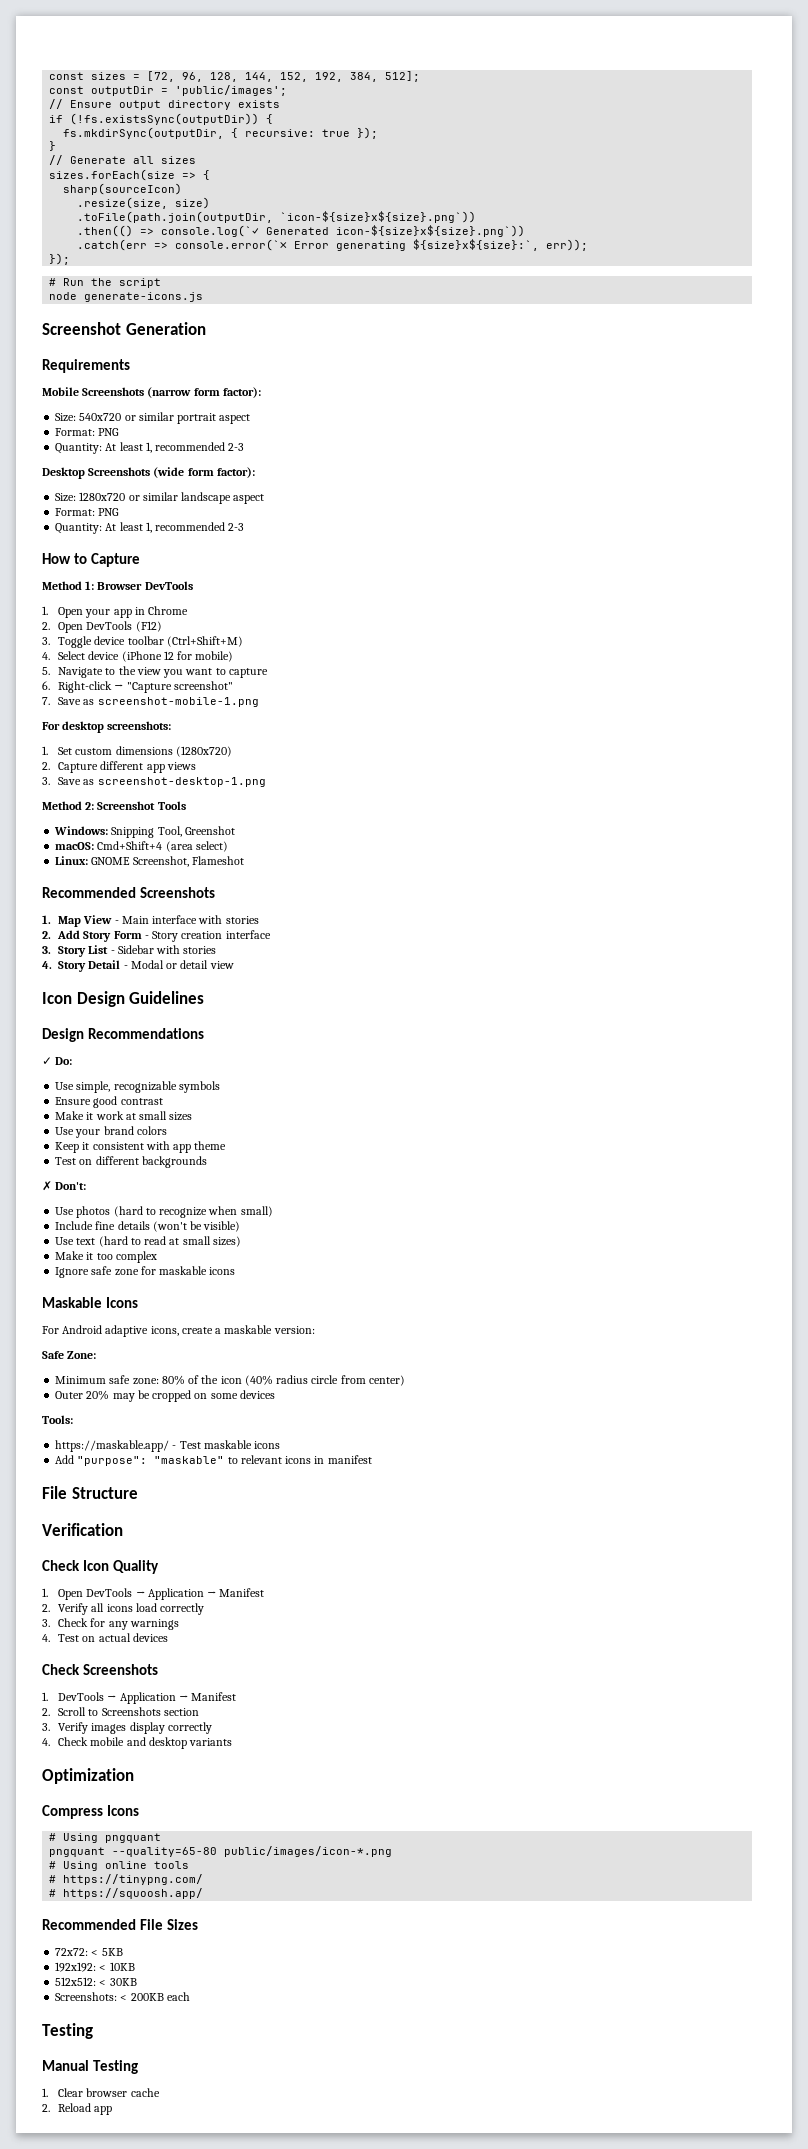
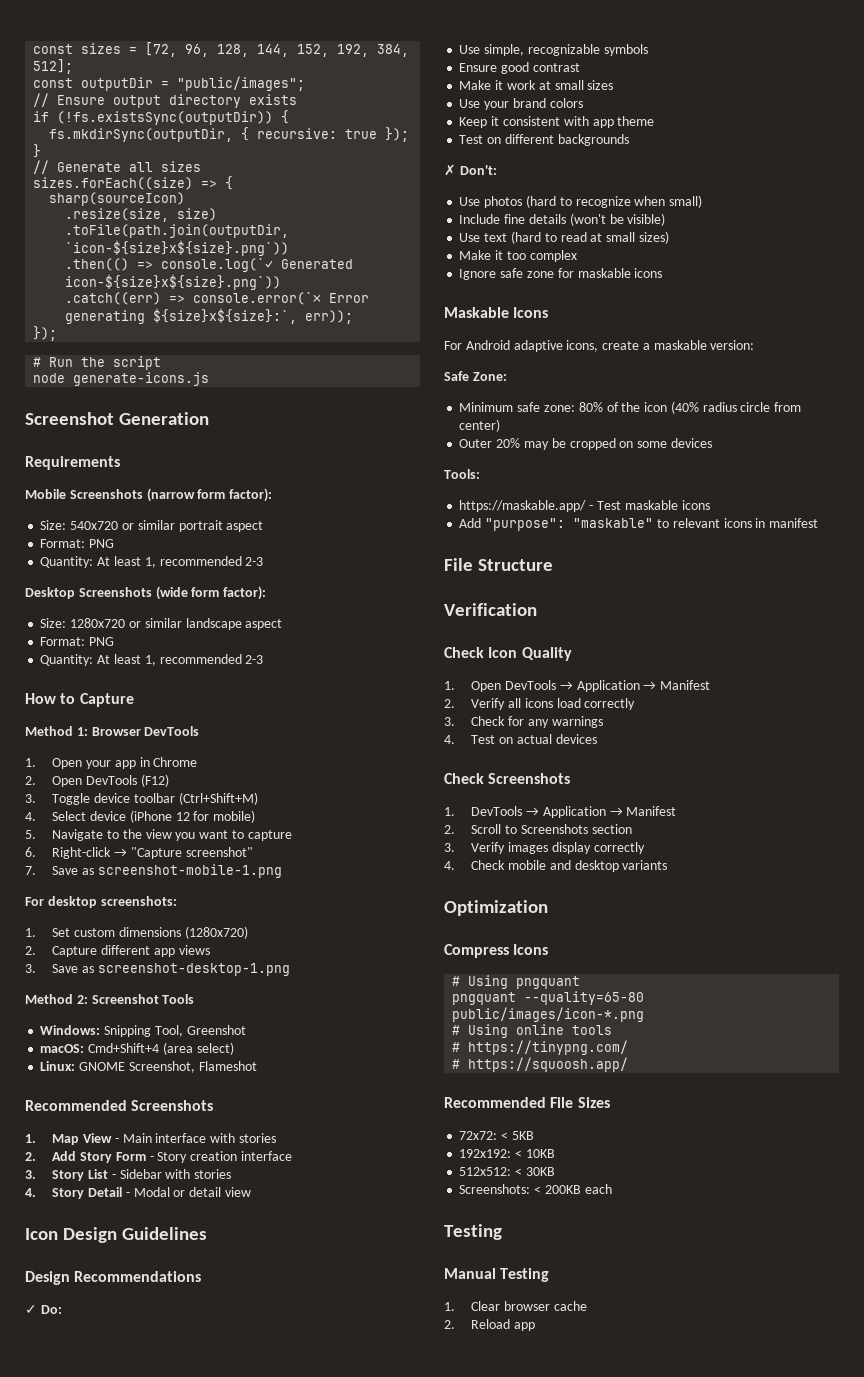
- const outputDir = 'public/images';
+ const outputDir = "public/images";
- sizes.forEach(size => {
+ sizes.forEach((size) => {
- .catch(err => console.error(`✗ Error generating ${size}x${size}:`, err));
+ .catch((err) => console.error(`✗ Error generating ${size}x${size}:`, err));

